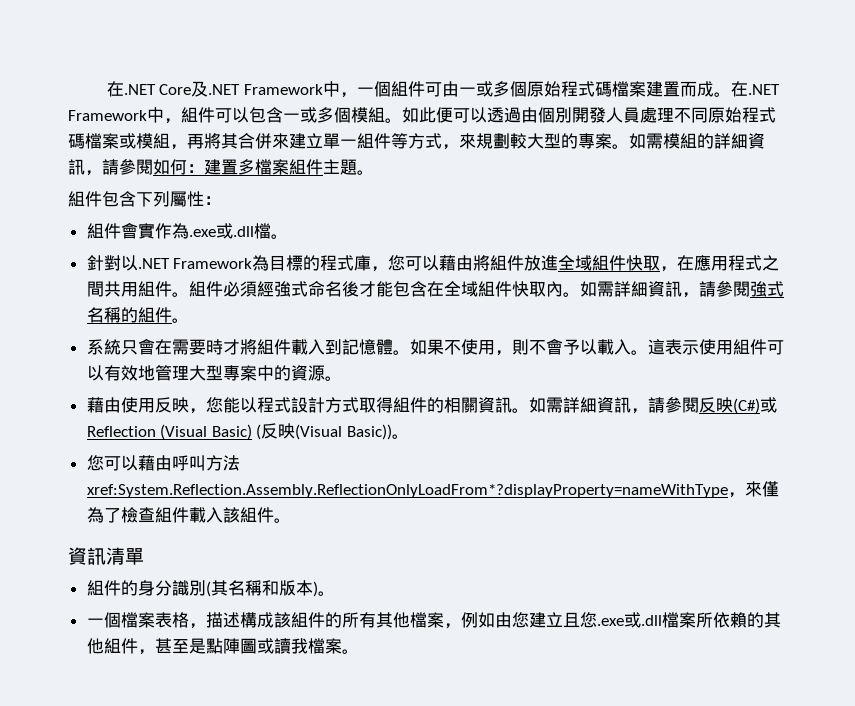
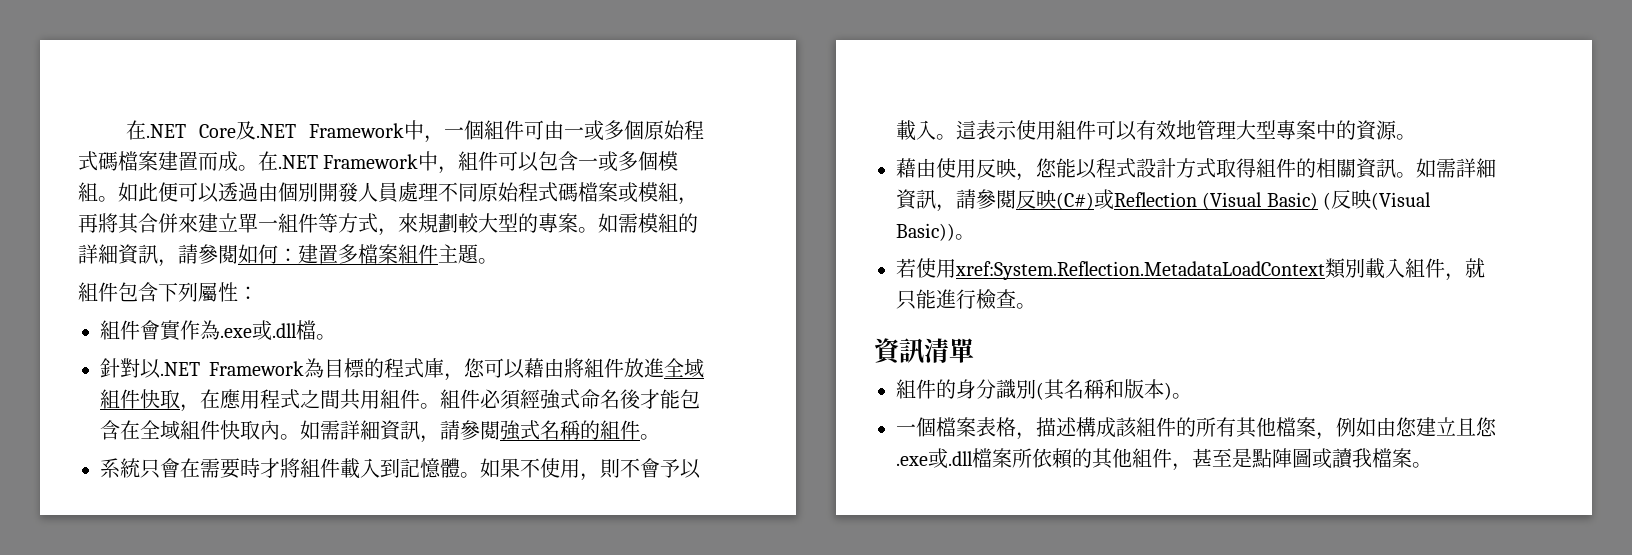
- 您可以藉由呼叫方法xref:System.Reflection.Assembly.ReflectionOnlyLoadFrom*?displayProperty=nameWithType，來僅為了檢查組件載入該組件。
+ 若使用xref:System.Reflection.MetadataLoadContext類別載入組件，就只能進行檢查。

